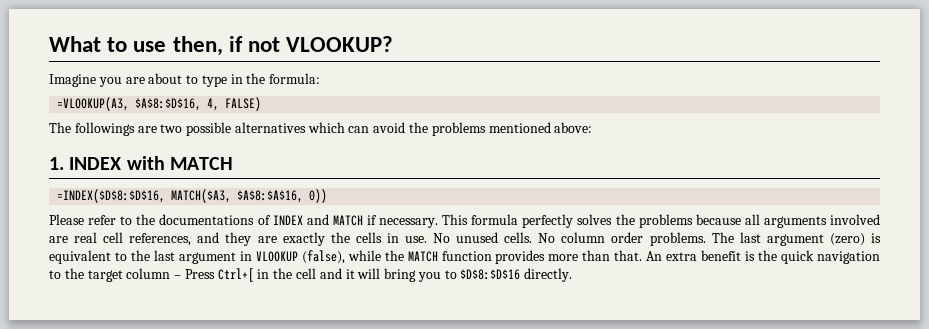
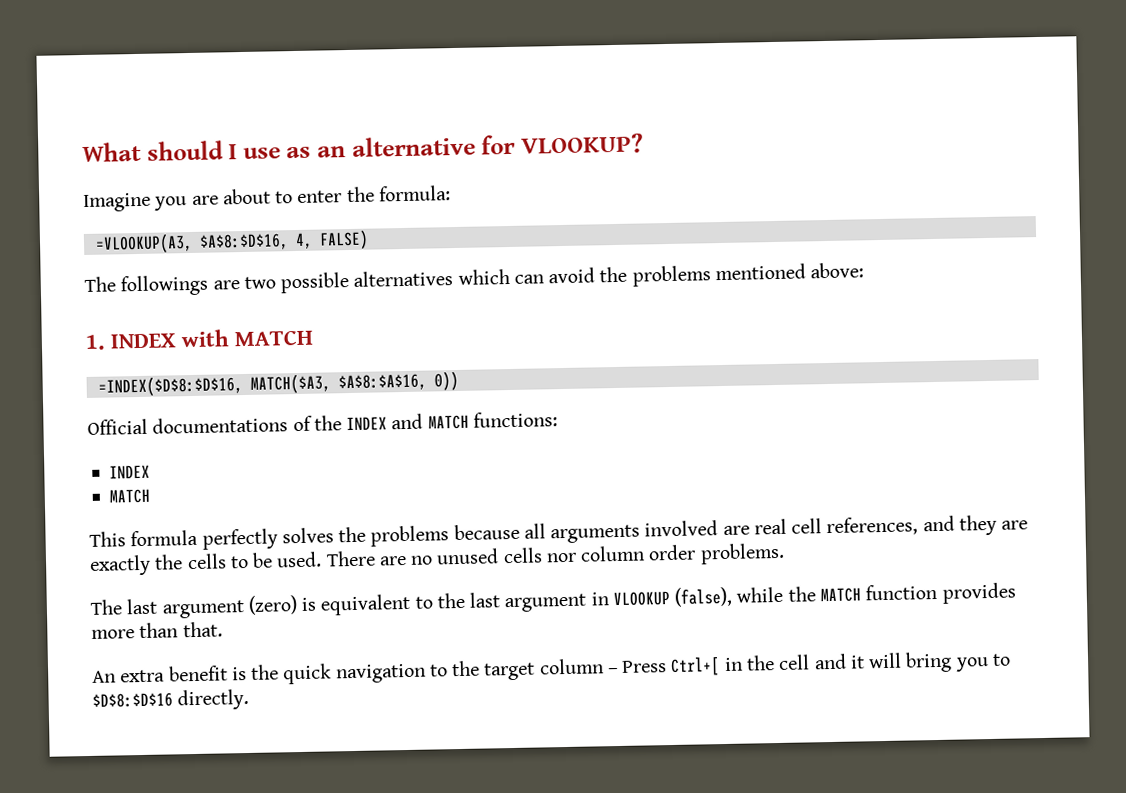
- What to use then, if not VLOOKUP?
+ What should I use as an alternative for VLOOKUP?
- Imagine you are about to type in the formula:
+ Imagine you are about to enter the formula:
- Please refer to the documentations of INDEX and MATCH if necessary. This formula perfectly solves the problems because all arguments involved are real cell references, and they are exactly the cells in use. No unused cells. No column order problems. The last argument (zero) is equivalent to the last argument in VLOOKUP (false), while the MATCH function provides more than that. An extra benefit is the quick navigation to the target column – Press Ctrl+[ in the cell and it will bring you to $D$8:$D$16 directly.
+ Official documentations of the INDEX and MATCH functions:
+ INDEX
+ MATCH
+ This formula perfectly solves the problems because all arguments involved are real cell references, and they are exactly the cells to be used. There are no unused cells nor column order problems.
+ The last argument (zero) is equivalent to the last argument in VLOOKUP (false), while the MATCH function provides more than that.
+ An extra benefit is the quick navigation to the target column – Press Ctrl+[ in the cell and it will bring you to $D$8:$D$16 directly.

